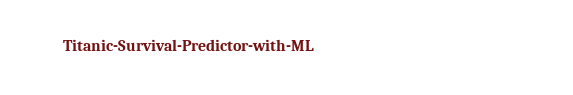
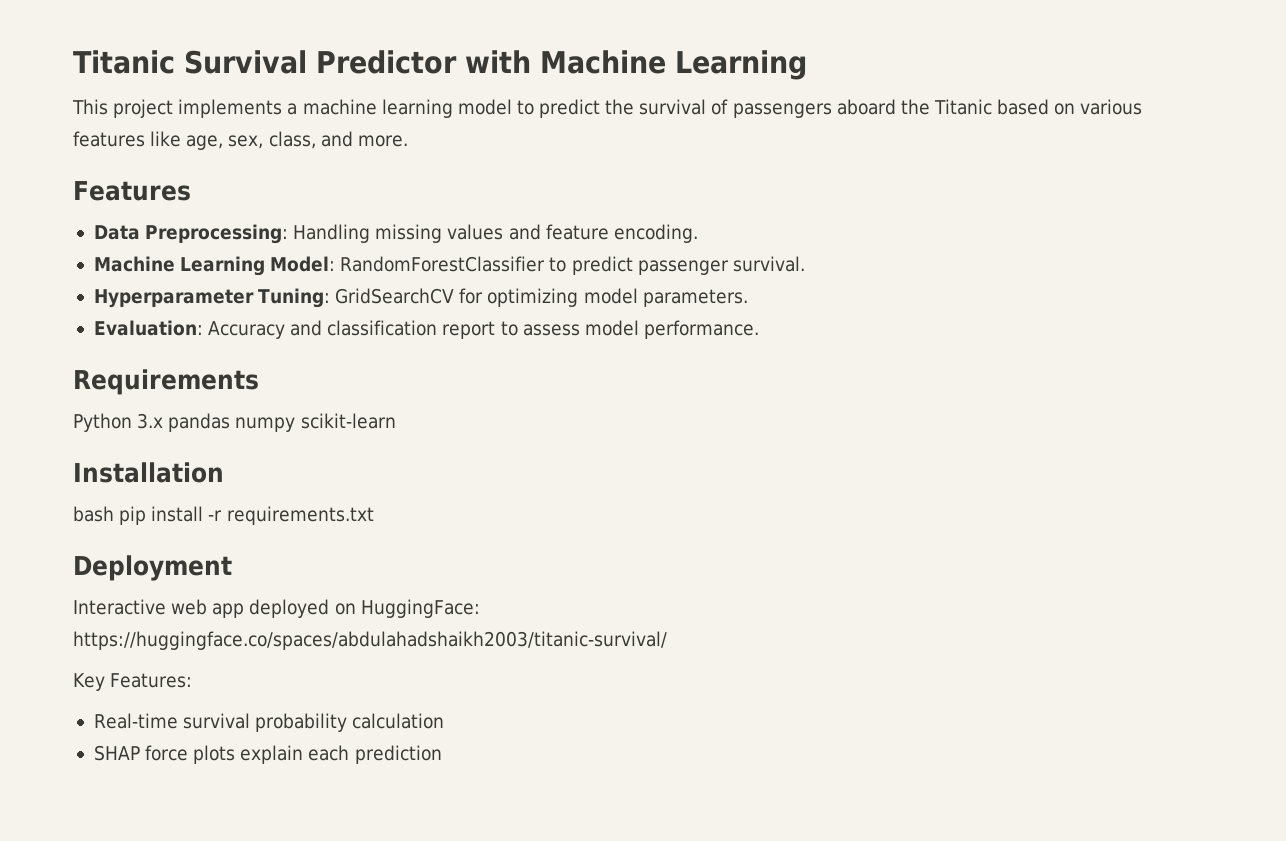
- Titanic-Survival-Predictor-with-ML
+ Titanic Survival Predictor with Machine Learning
+ This project implements a machine learning model to predict the survival of passengers aboard the Titanic based on various features like age, sex, class, and more.
+ Features
+ Data Preprocessing: Handling missing values and feature encoding.
+ Machine Learning Model: RandomForestClassifier to predict passenger survival.
+ Hyperparameter Tuning: GridSearchCV for optimizing model parameters.
+ Evaluation: Accuracy and classification report to assess model performance.
+ Requirements
+ Python 3.x pandas numpy scikit-learn
+ Installation
+ bash pip install -r requirements.txt
+ Deployment
+ Interactive web app deployed on HuggingFace:
+ https://huggingface.co/spaces/abdulahadshaikh2003/titanic-survival/
+ Key Features:
+ Real-time survival probability calculation
+ SHAP force plots explain each prediction

